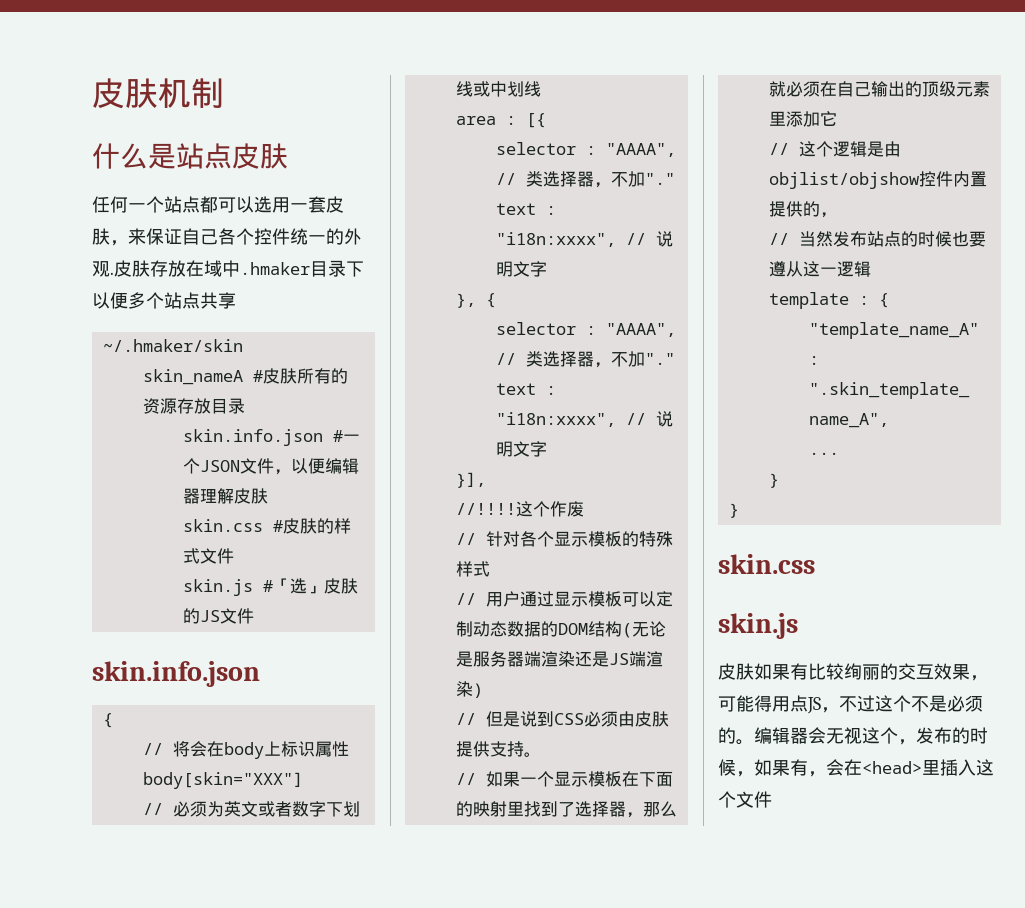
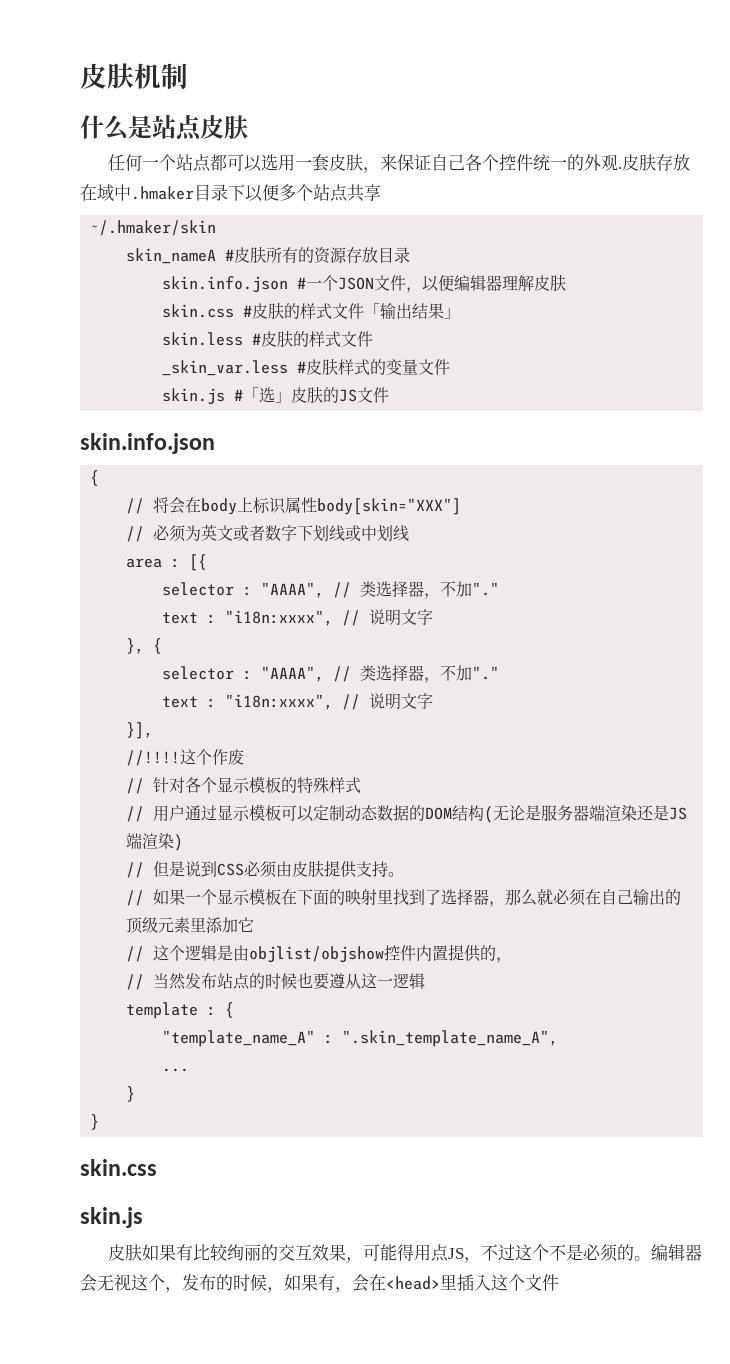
- skin.css #皮肤的样式文件
+ skin.css #皮肤的样式文件「输出结果」
+ skin.less #皮肤的样式文件
+ _skin_var.less #皮肤样式的变量文件

